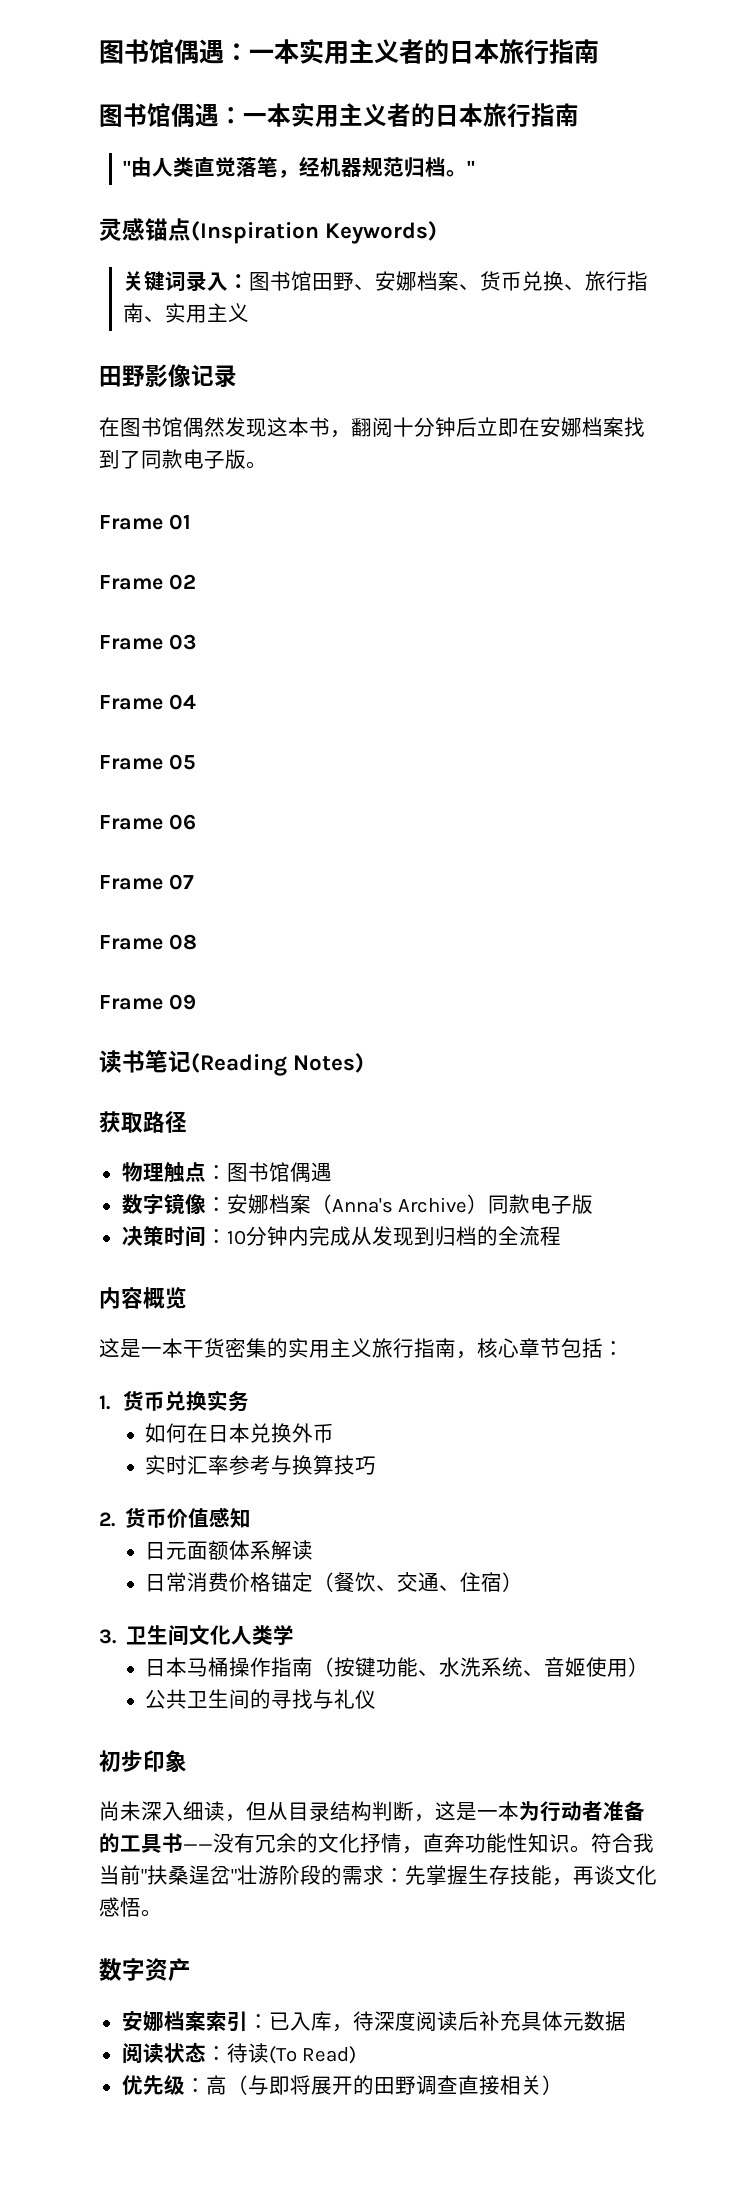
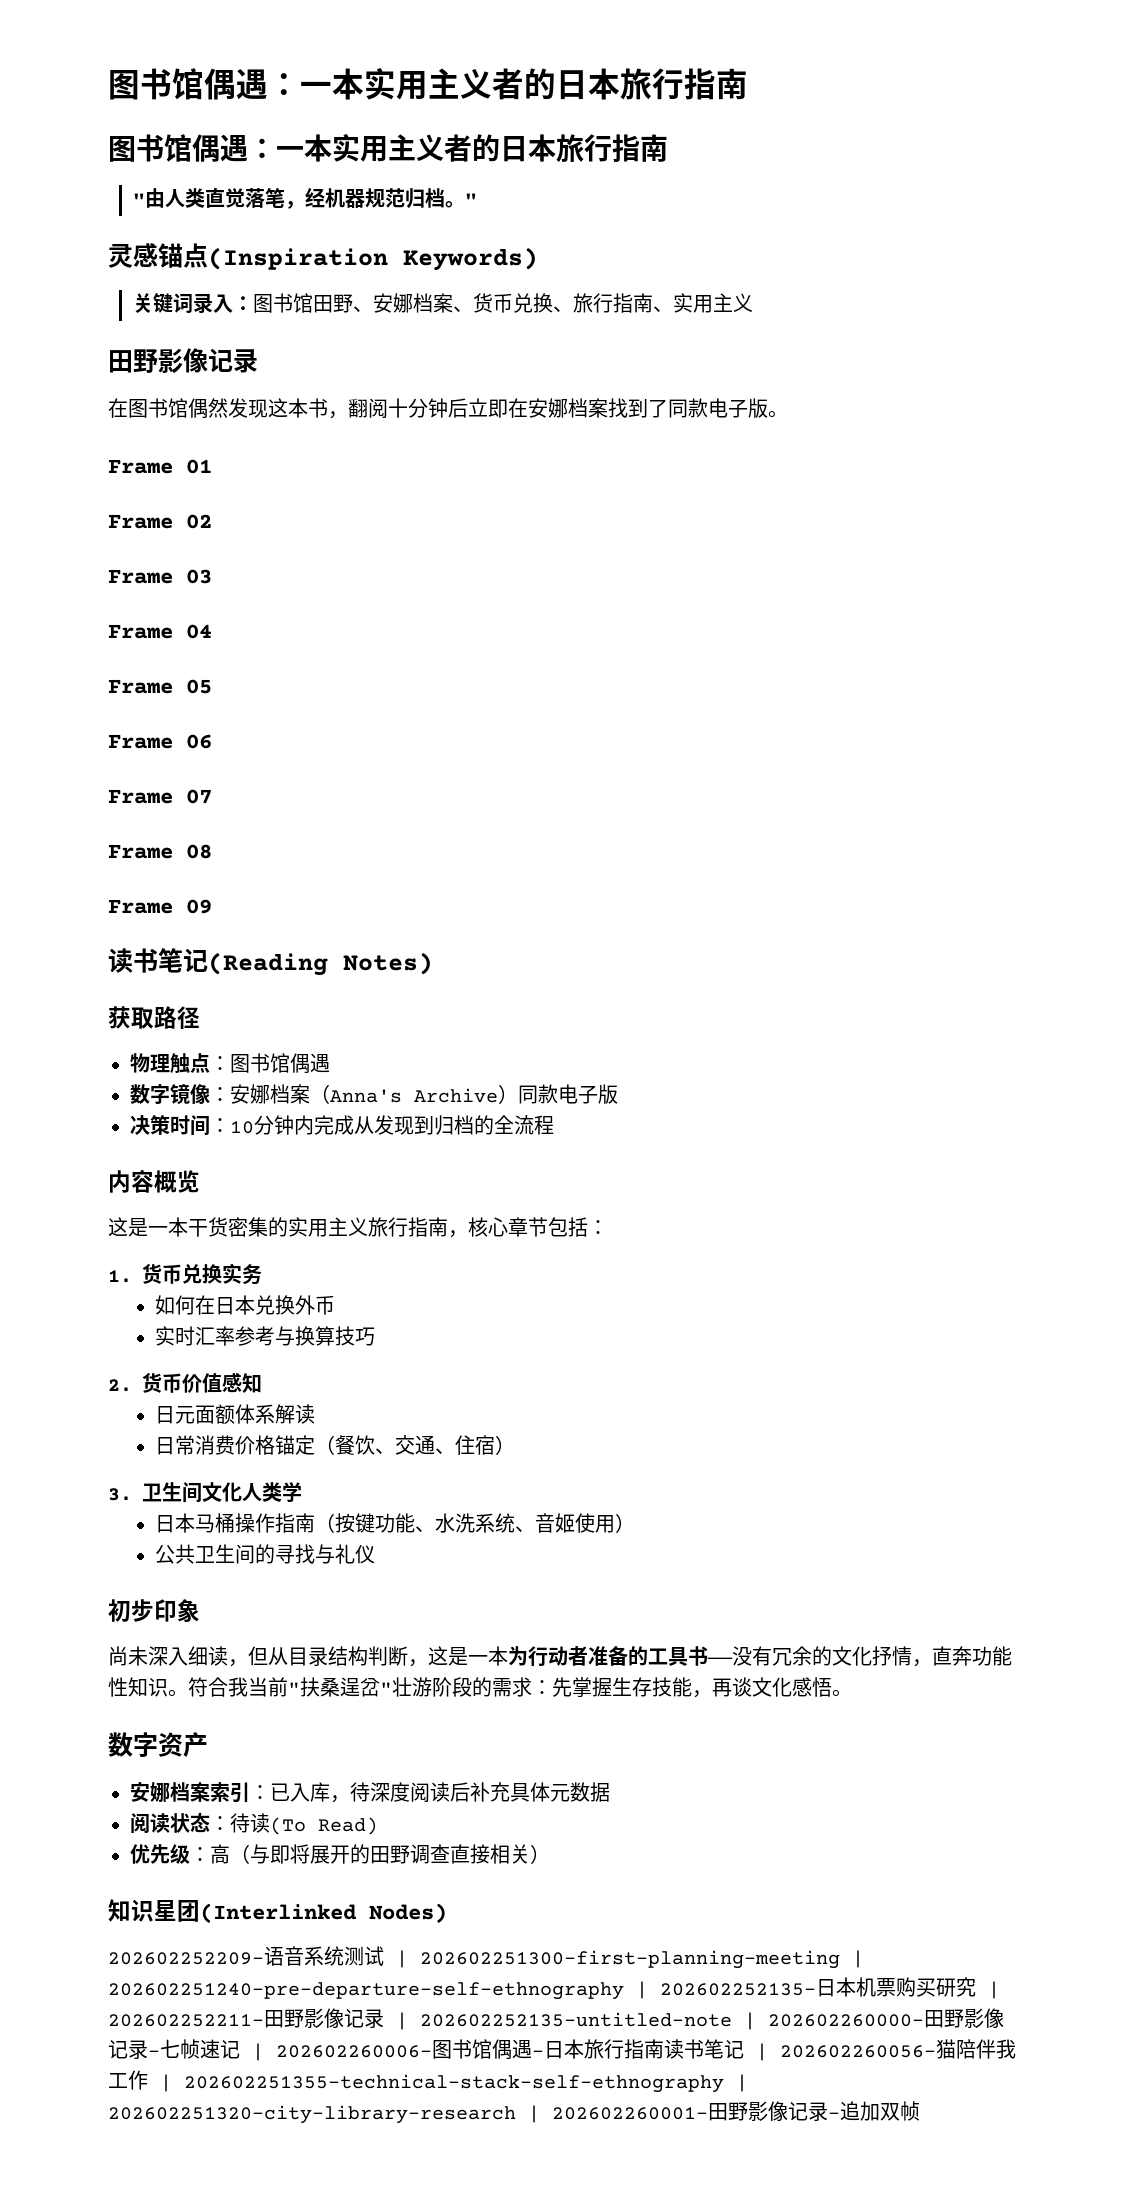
+ 知识星团(Interlinked Nodes)
+ 202602252209-语音系统测试 | 202602251300-first-planning-meeting | 202602251240-pre-departure-self-ethnography | 202602252135-日本机票购买研究 | 202602252211-田野影像记录 | 202602252135-untitled-note | 202602260000-田野影像记录-七帧速记 | 202602260006-图书馆偶遇-日本旅行指南读书笔记 | 202602260056-猫陪伴我工作 | 202602251355-technical-stack-self-ethnography | 202602251320-city-library-research | 202602260001-田野影像记录-追加双帧

